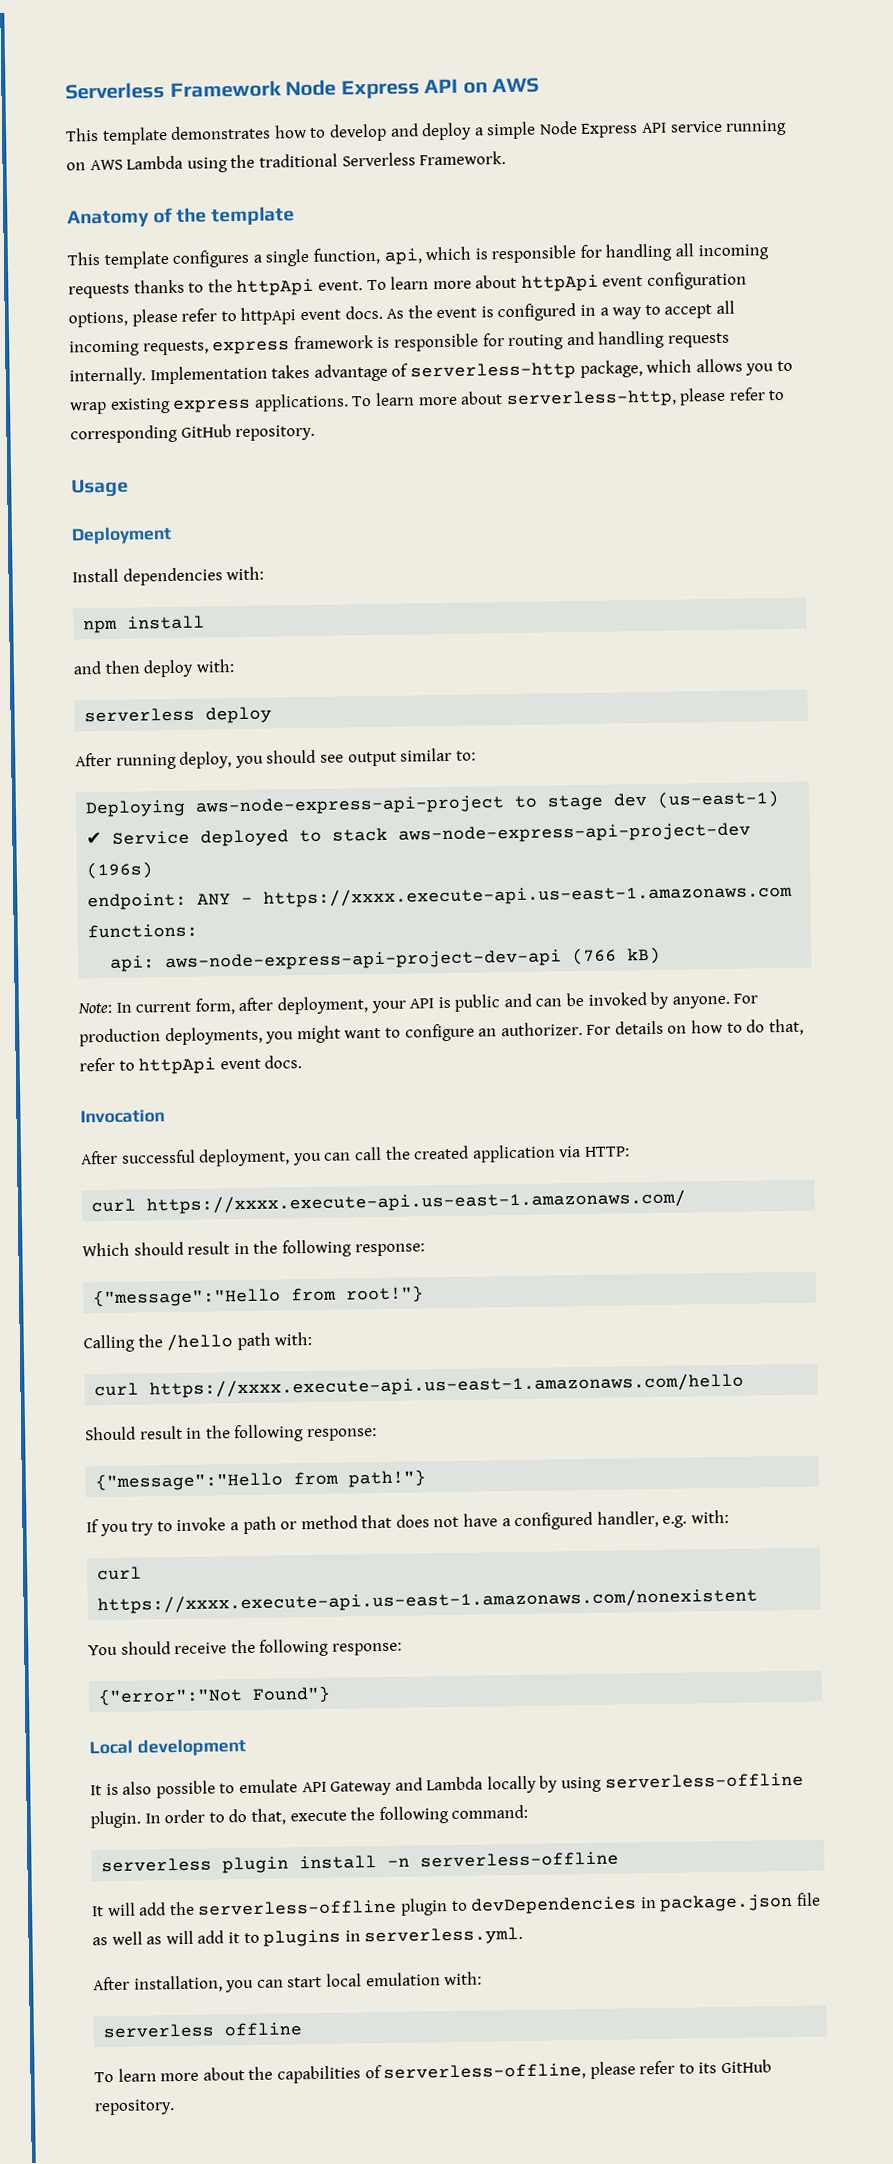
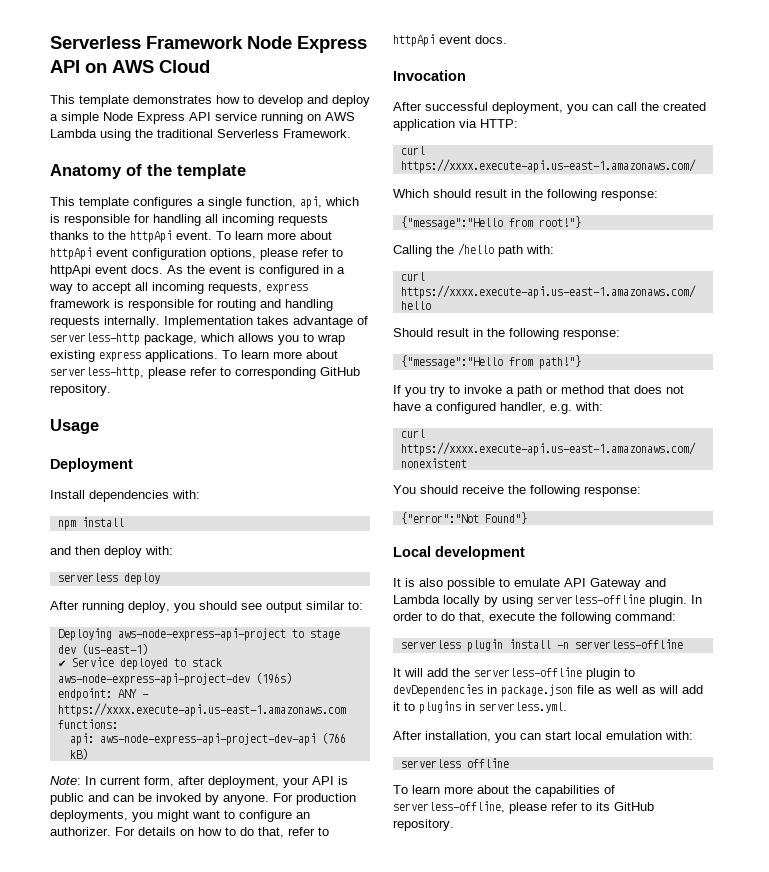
- Serverless Framework Node Express API on AWS
+ Serverless Framework Node Express API on AWS Cloud

